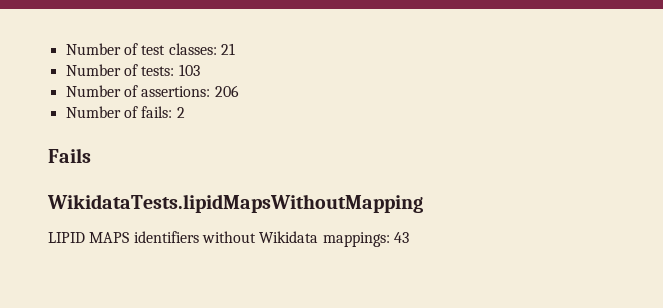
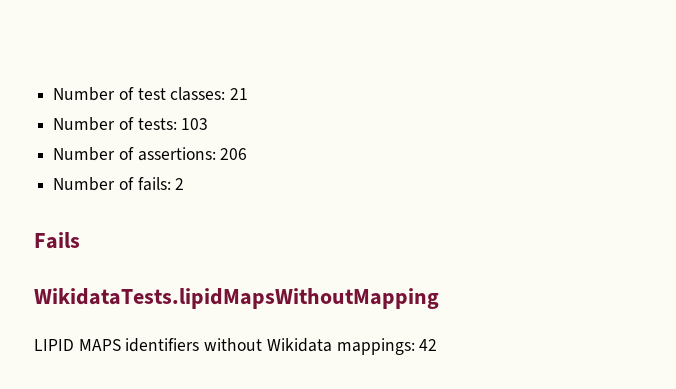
- LIPID MAPS identifiers without Wikidata mappings: 43
+ LIPID MAPS identifiers without Wikidata mappings: 42

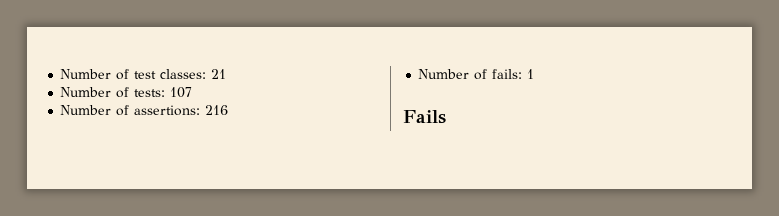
- Number of tests: 103
+ Number of tests: 107
- Number of assertions: 206
+ Number of assertions: 216
- Number of fails: 2
+ Number of fails: 1
- WikidataTests.lipidMapsWithoutMapping
- LIPID MAPS identifiers without Wikidata mappings: 42

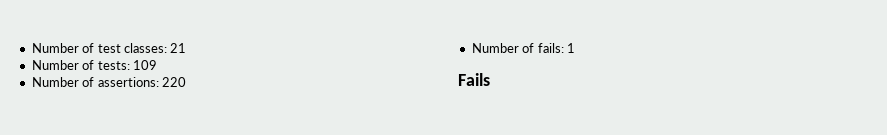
- Number of tests: 107
+ Number of tests: 109
- Number of assertions: 216
+ Number of assertions: 220

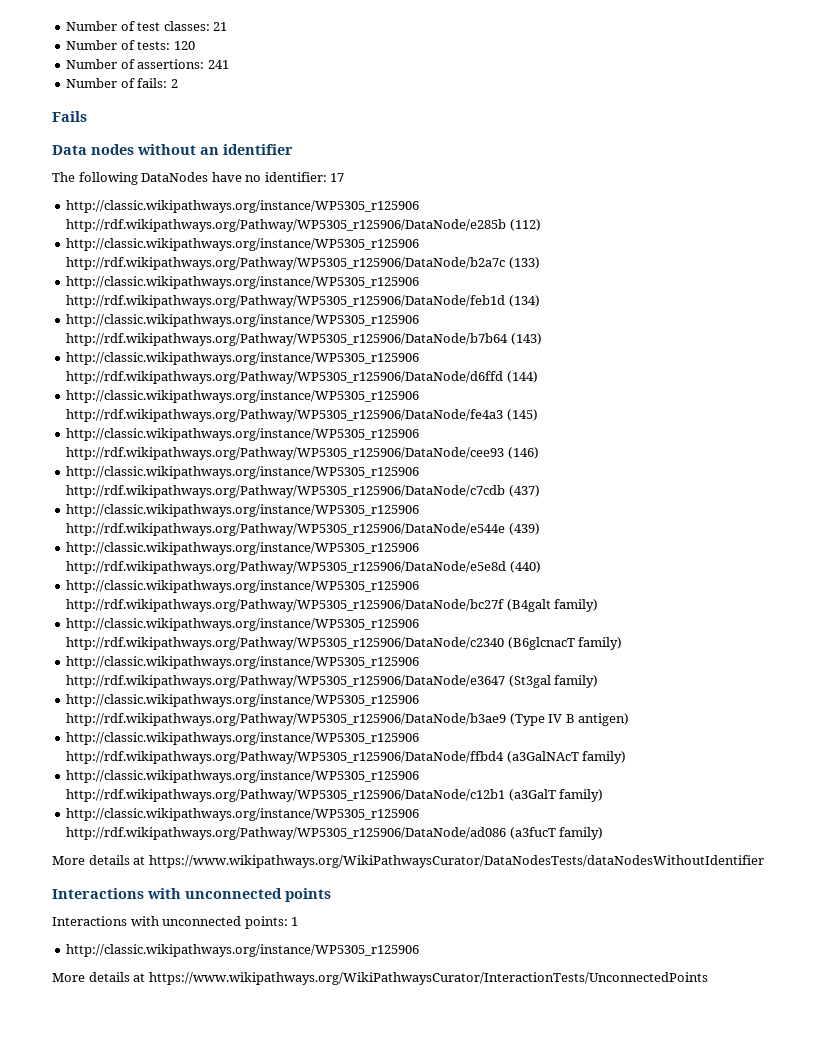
- Number of tests: 109
+ Number of tests: 120
- Number of assertions: 220
+ Number of assertions: 241
- Number of fails: 1
+ Number of fails: 2
  Fails
+ Data nodes without an identifier
+ The following DataNodes have no identifier: 17
+ http://classic.wikipathways.org/instance/WP5305_r125906 http://rdf.wikipathways.org/Pathway/WP5305_r125906/DataNode/e285b (112)
+ http://classic.wikipathways.org/instance/WP5305_r125906 http://rdf.wikipathways.org/Pathway/WP5305_r125906/DataNode/b2a7c (133)
+ http://classic.wikipathways.org/instance/WP5305_r125906 http://rdf.wikipathways.org/Pathway/WP5305_r125906/DataNode/feb1d (134)
+ http://classic.wikipathways.org/instance/WP5305_r125906 http://rdf.wikipathways.org/Pathway/WP5305_r125906/DataNode/b7b64 (143)
+ http://classic.wikipathways.org/instance/WP5305_r125906 http://rdf.wikipathways.org/Pathway/WP5305_r125906/DataNode/d6ffd (144)
+ http://classic.wikipathways.org/instance/WP5305_r125906 http://rdf.wikipathways.org/Pathway/WP5305_r125906/DataNode/fe4a3 (145)
+ http://classic.wikipathways.org/instance/WP5305_r125906 http://rdf.wikipathways.org/Pathway/WP5305_r125906/DataNode/cee93 (146)
+ http://classic.wikipathways.org/instance/WP5305_r125906 http://rdf.wikipathways.org/Pathway/WP5305_r125906/DataNode/c7cdb (437)
+ http://classic.wikipathways.org/instance/WP5305_r125906 http://rdf.wikipathways.org/Pathway/WP5305_r125906/DataNode/e544e (439)
+ http://classic.wikipathways.org/instance/WP5305_r125906 http://rdf.wikipathways.org/Pathway/WP5305_r125906/DataNode/e5e8d (440)
+ http://classic.wikipathways.org/instance/WP5305_r125906 http://rdf.wikipathways.org/Pathway/WP5305_r125906/DataNode/bc27f (B4galt family)
+ http://classic.wikipathways.org/instance/WP5305_r125906 http://rdf.wikipathways.org/Pathway/WP5305_r125906/DataNode/c2340 (B6glcnacT family)
+ http://classic.wikipathways.org/instance/WP5305_r125906 http://rdf.wikipathways.org/Pathway/WP5305_r125906/DataNode/e3647 (St3gal family)
+ http://classic.wikipathways.org/instance/WP5305_r125906 http://rdf.wikipathways.org/Pathway/WP5305_r125906/DataNode/b3ae9 (Type IV B antigen)
+ http://classic.wikipathways.org/instance/WP5305_r125906 http://rdf.wikipathways.org/Pathway/WP5305_r125906/DataNode/ffbd4 (a3GalNAcT family)
+ http://classic.wikipathways.org/instance/WP5305_r125906 http://rdf.wikipathways.org/Pathway/WP5305_r125906/DataNode/c12b1 (a3GalT family)
+ http://classic.wikipathways.org/instance/WP5305_r125906 http://rdf.wikipathways.org/Pathway/WP5305_r125906/DataNode/ad086 (a3fucT family)
+ More details at https://www.wikipathways.org/WikiPathwaysCurator/DataNodesTests/dataNodesWithoutIdentifier
+ Interactions with unconnected points
+ Interactions with unconnected points: 1
+ http://classic.wikipathways.org/instance/WP5305_r125906
+ More details at https://www.wikipathways.org/WikiPathwaysCurator/InteractionTests/UnconnectedPoints

